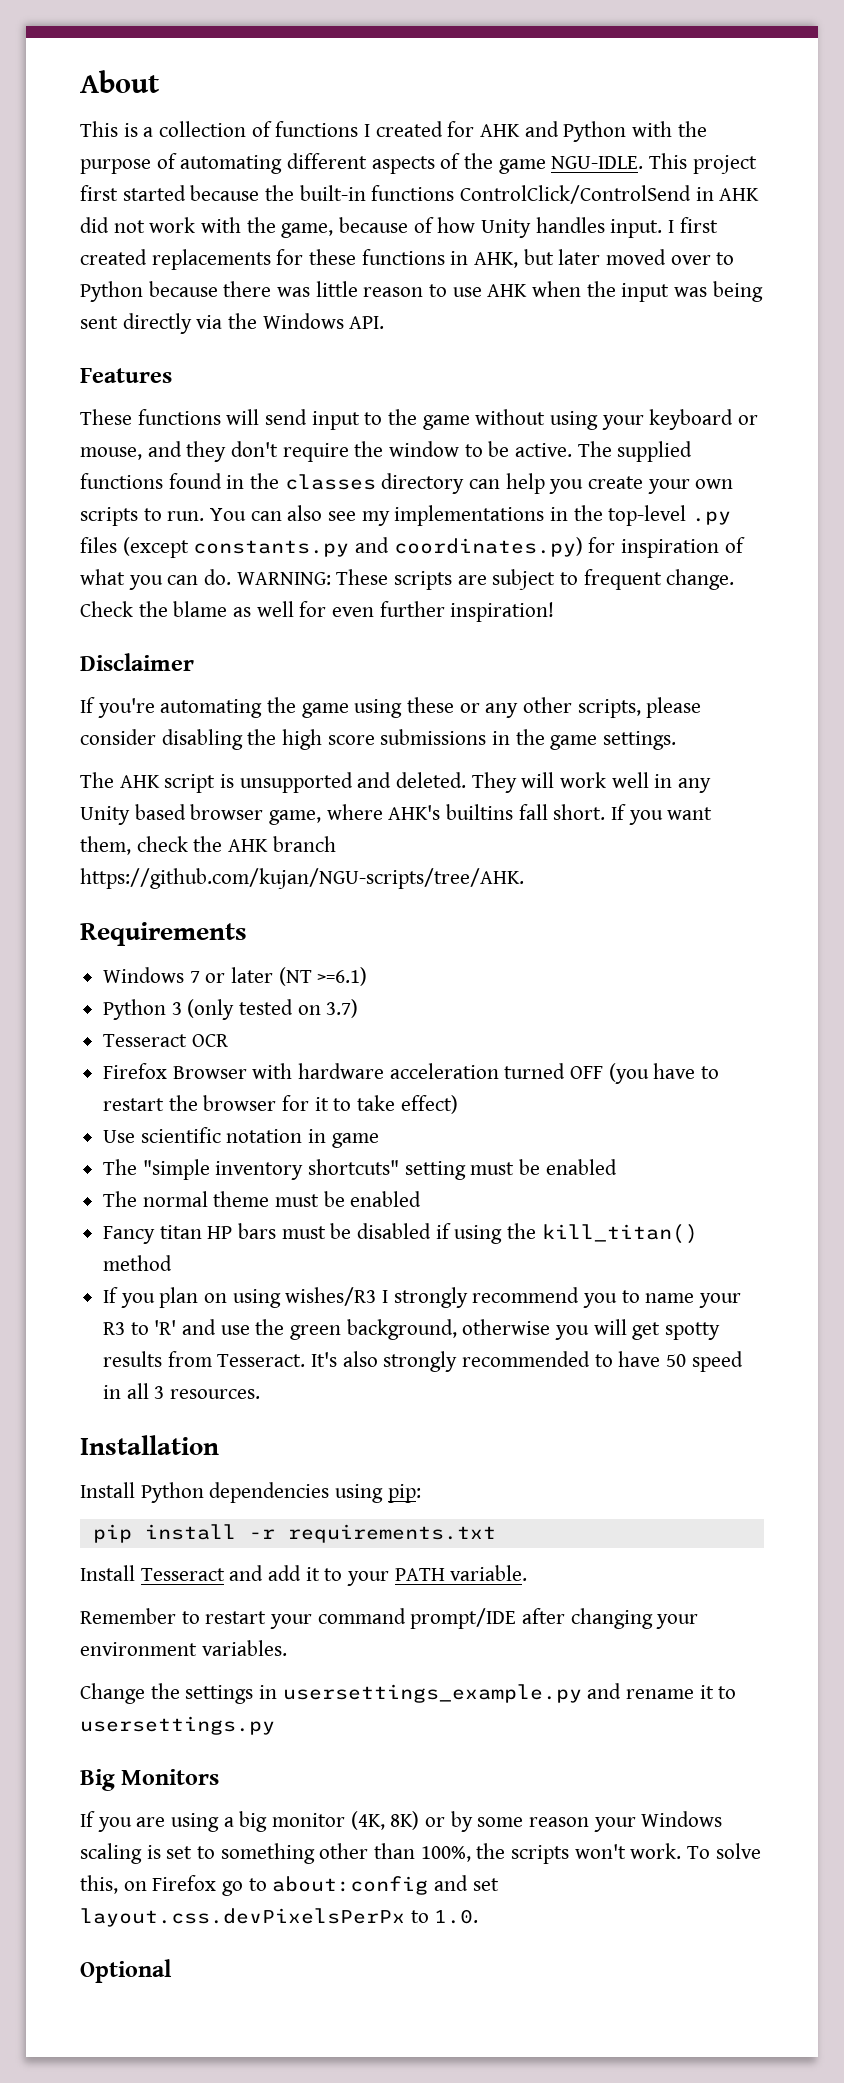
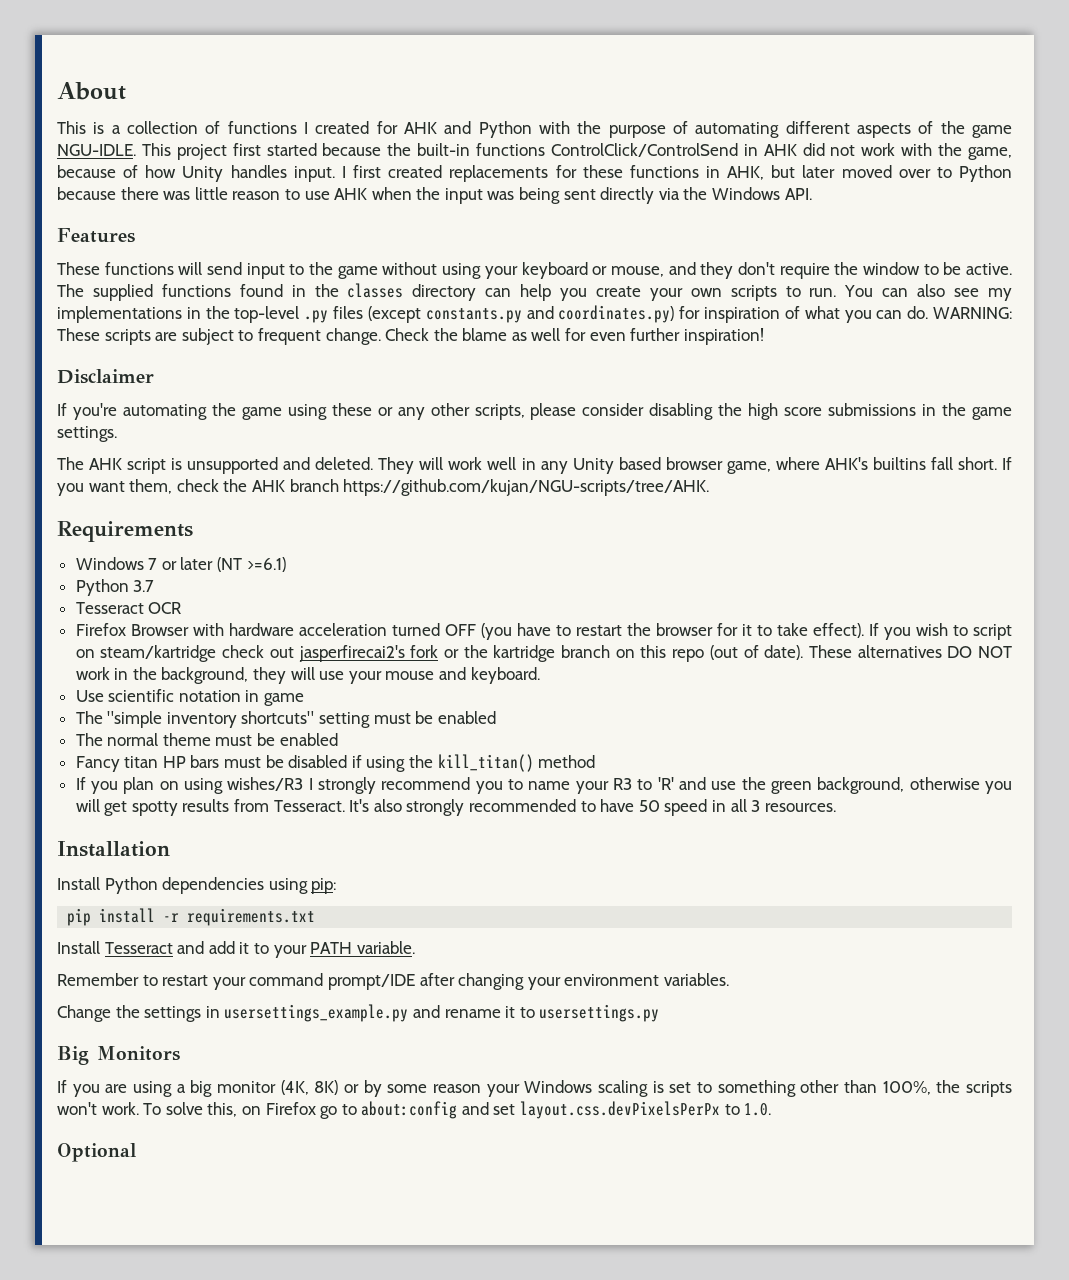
- Python 3 (only tested on 3.7)
+ Python 3.7
- Firefox Browser with hardware acceleration turned OFF (you have to restart the browser for it to take effect)
+ Firefox Browser with hardware acceleration turned OFF (you have to restart the browser for it to take effect). If you wish to script on steam/kartridge check out jasperfirecai2's fork or the kartridge branch on this repo (out of date). These alternatives DO NOT work in the background, they will use your mouse and keyboard.

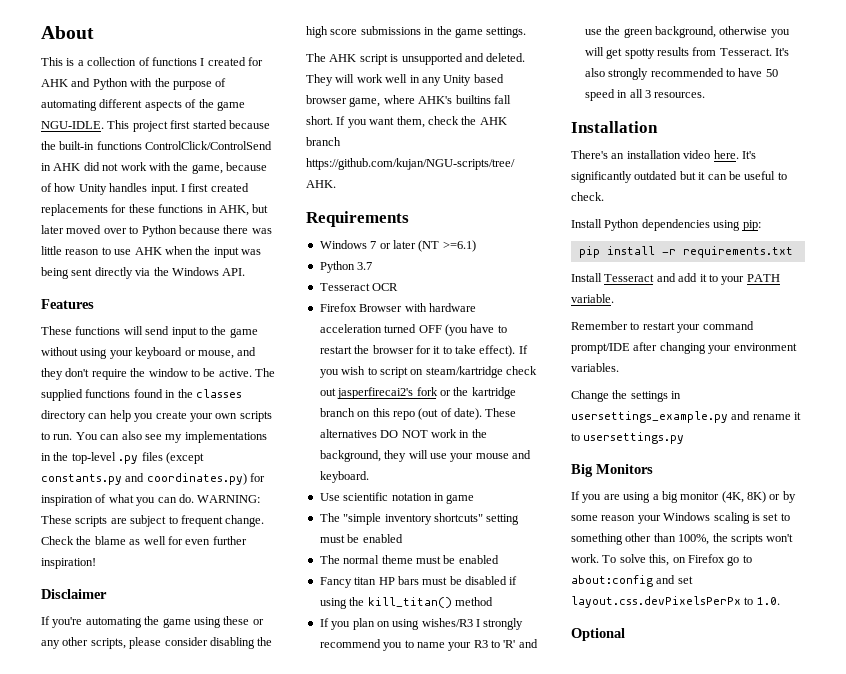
+ There's an installation video here. It's significantly outdated but it can be useful to check.

